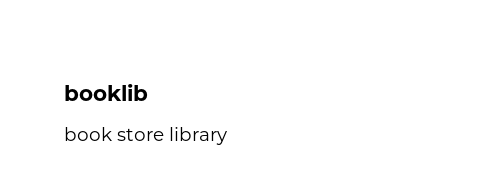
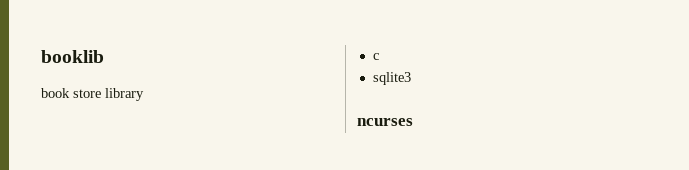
+ c
+ sqlite3
+ ncurses

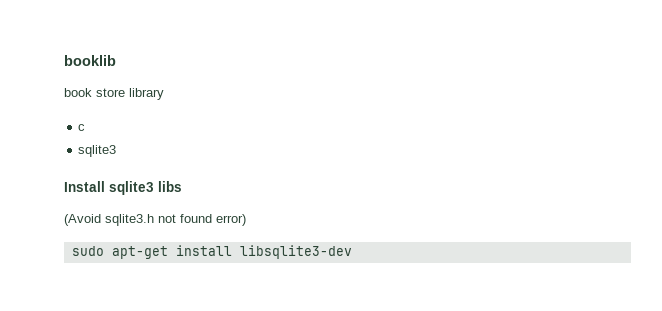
- ncurses
+ Install sqlite3 libs
+ (Avoid sqlite3.h not found error)
+ sudo apt-get install libsqlite3-dev

